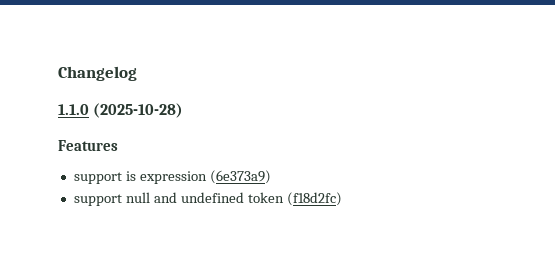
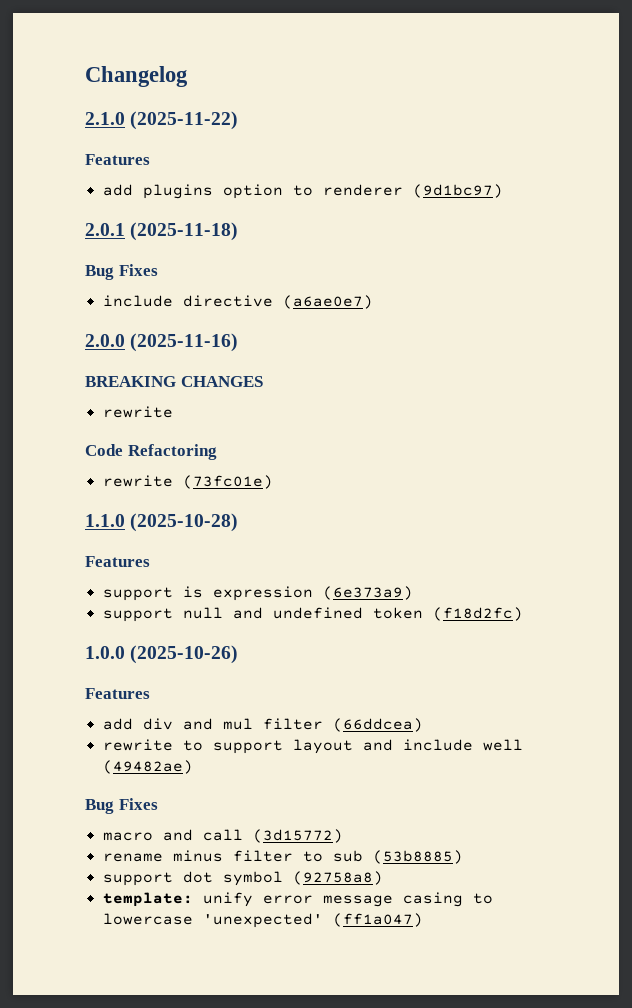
+ 2.1.0 (2025-11-22)
+ Features
+ add plugins option to renderer (9d1bc97)
+ 2.0.1 (2025-11-18)
+ Bug Fixes
+ include directive (a6ae0e7)
+ 2.0.0 (2025-11-16)
+ BREAKING CHANGES
+ rewrite
+ Code Refactoring
+ rewrite (73fc01e)
+ 1.0.0 (2025-10-26)
+ Features
+ add div and mul filter (66ddcea)
+ rewrite to support layout and include well (49482ae)
+ Bug Fixes
+ macro and call (3d15772)
+ rename minus filter to sub (53b8885)
+ support dot symbol (92758a8)
+ template: unify error message casing to lowercase 'unexpected' (ff1a047)

